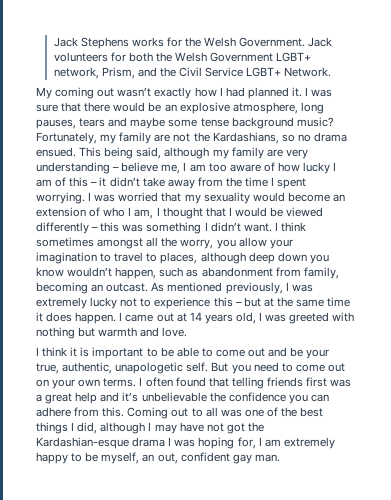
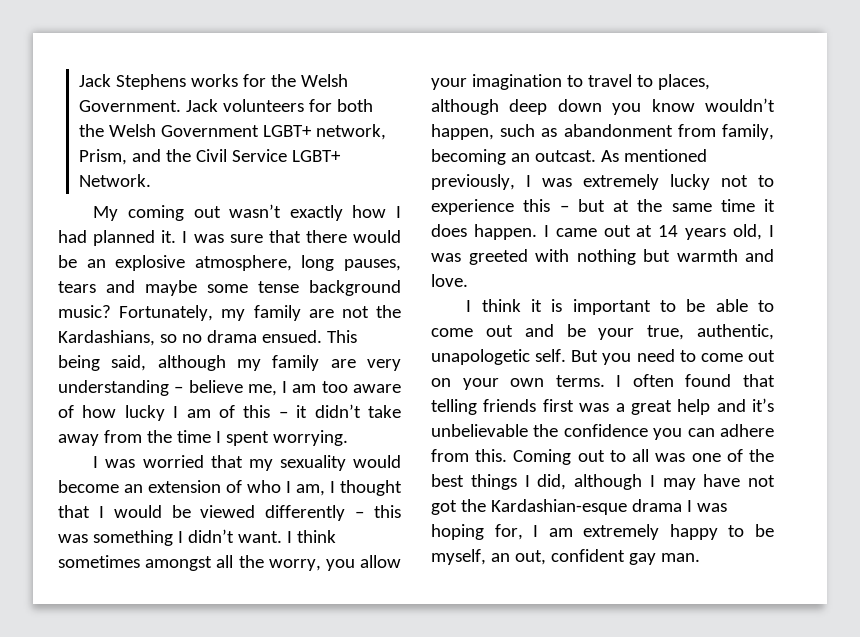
- This being said, although my family are very understanding – believe me, I am too aware of how lucky I am of this – it didn’t take away from the time I spent worrying. I was worried that my sexuality would become an extension of who I am, I thought that I would be viewed differently – this was something I didn’t want.
+ This being said, although my family are very understanding – believe me, I am too aware of how lucky I am of this – it didn’t take away from the time I spent worrying.
+ I was worried that my sexuality would become an extension of who I am, I thought that I would be viewed differently – this was something I didn’t want.

